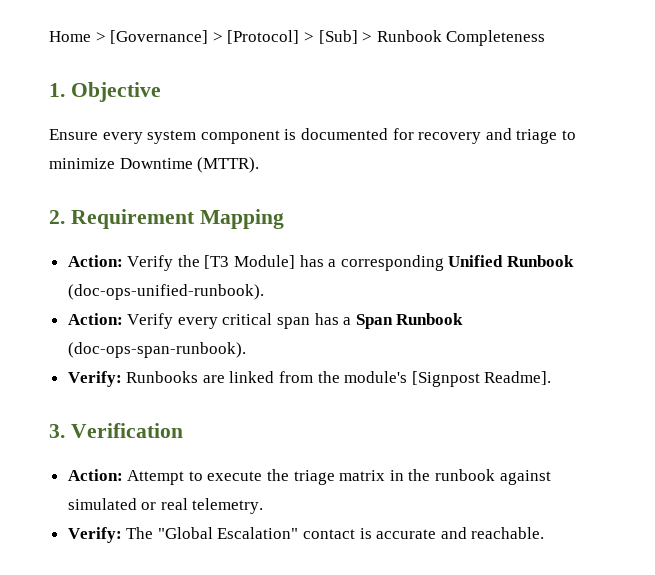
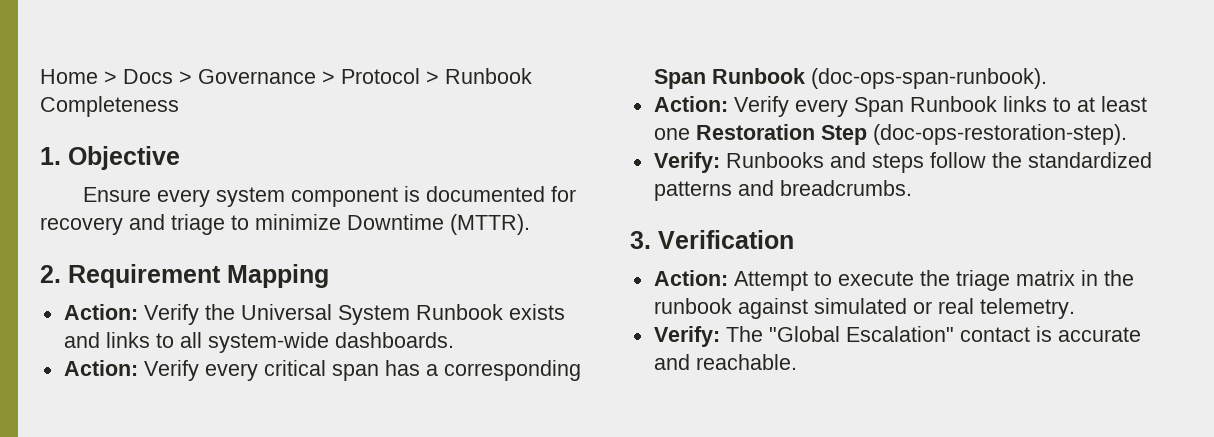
- Home > [Governance] > [Protocol] > [Sub] > Runbook Completeness
+ Home > Docs > Governance > Protocol > Runbook Completeness
- Action: Verify the [T3 Module] has a corresponding Unified Runbook (doc-ops-unified-runbook).
+ Action: Verify the Universal System Runbook exists and links to all system-wide dashboards.
- Action: Verify every critical span has a Span Runbook (doc-ops-span-runbook).
+ Action: Verify every critical span has a corresponding Span Runbook (doc-ops-span-runbook).
- Verify: Runbooks are linked from the module's [Signpost Readme].
+ Action: Verify every Span Runbook links to at least one Restoration Step (doc-ops-restoration-step).
+ Verify: Runbooks and steps follow the standardized patterns and breadcrumbs.

